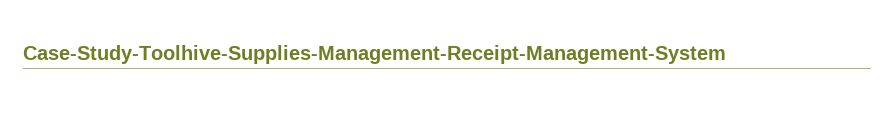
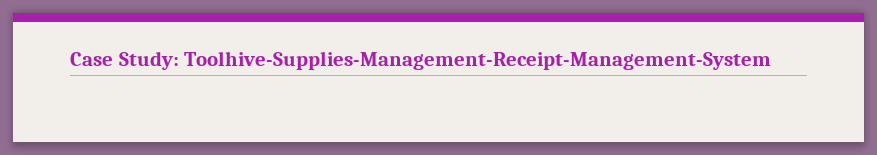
- Case-Study-Toolhive-Supplies-Management-Receipt-Management-System
+ Case Study: Toolhive-Supplies-Management-Receipt-Management-System

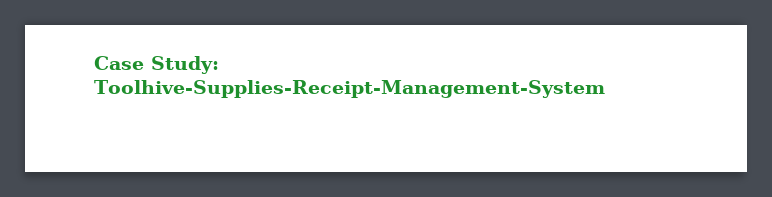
- Case Study: Toolhive-Supplies-Management-Receipt-Management-System
+ Case Study: Toolhive-Supplies-Receipt-Management-System

